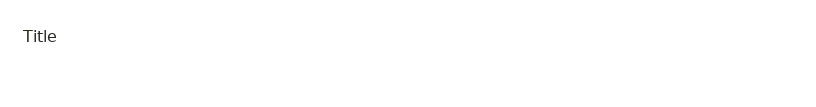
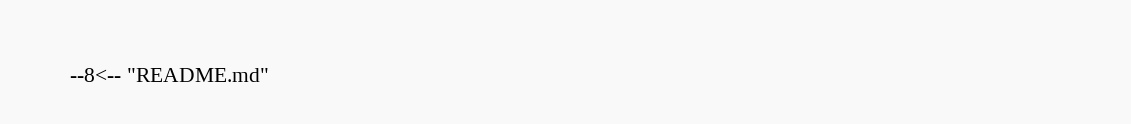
- Title
+ --8<-- "README.md"

